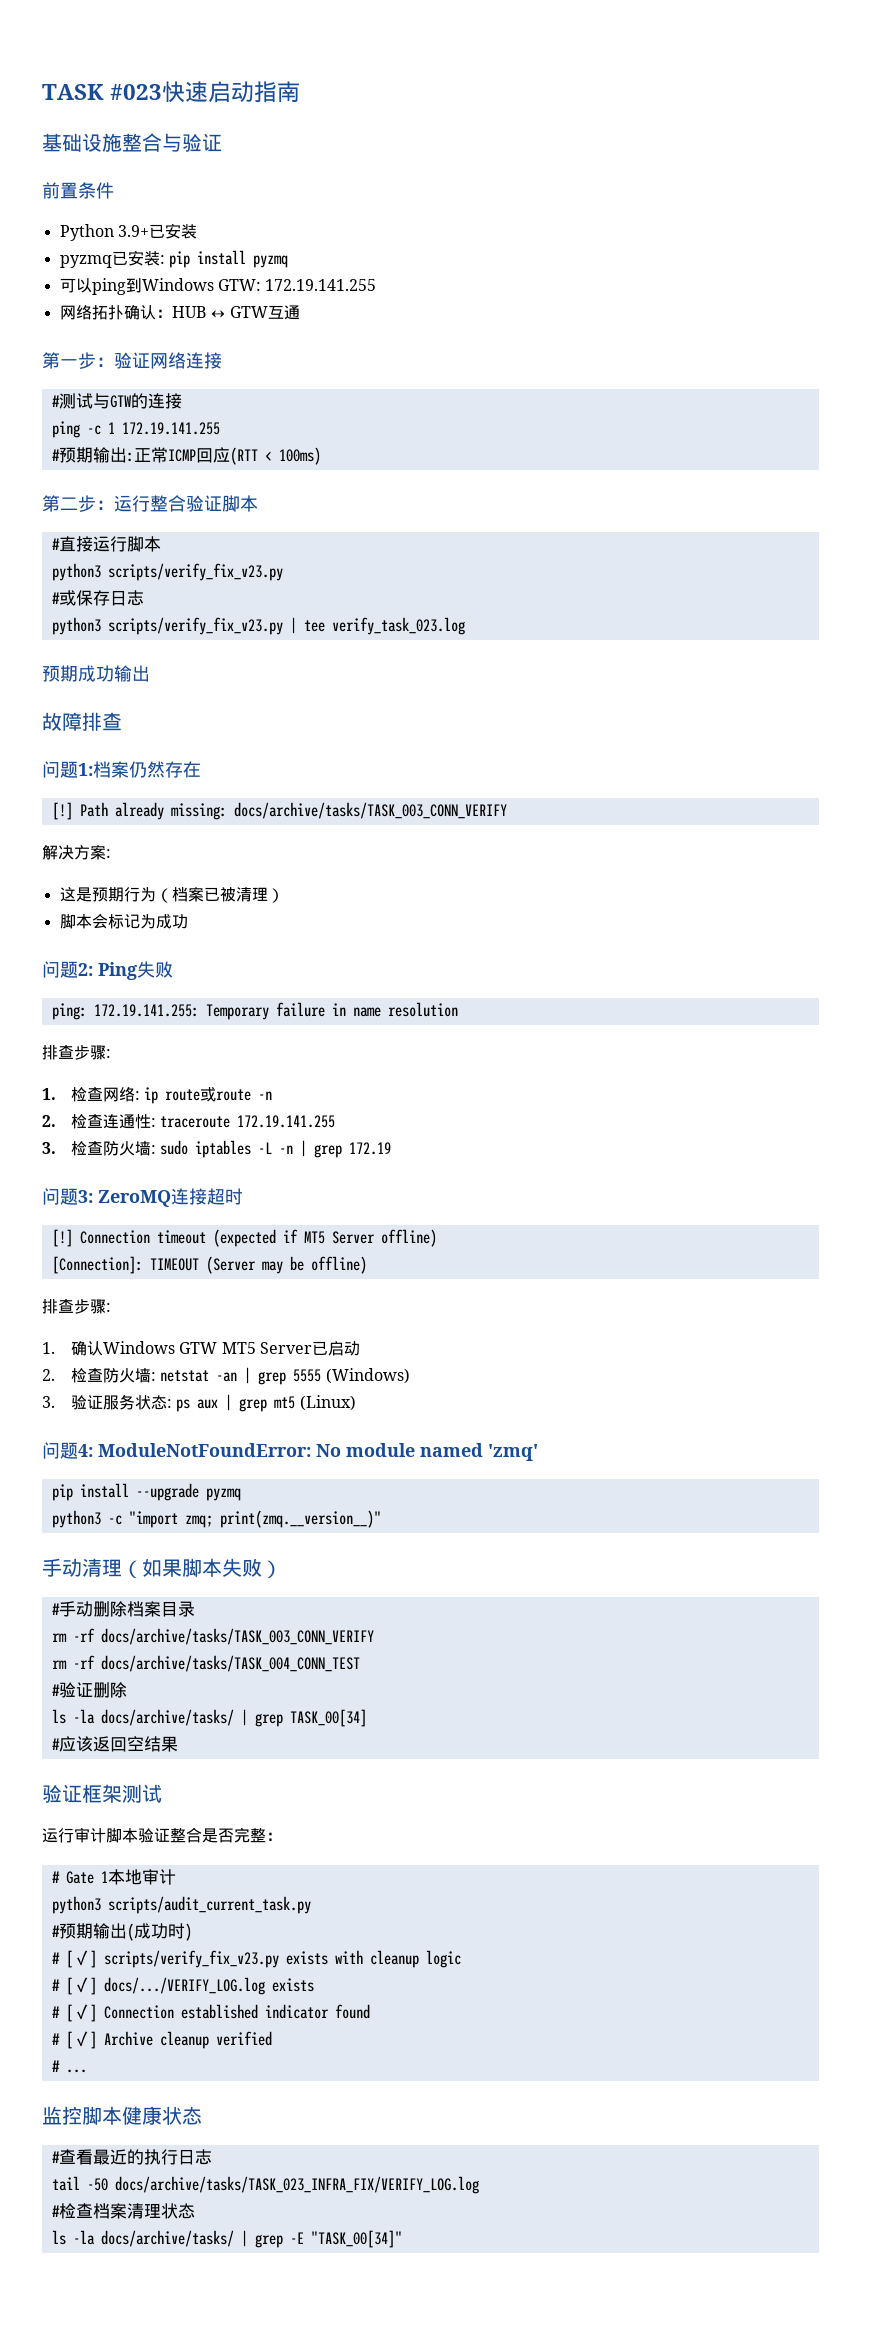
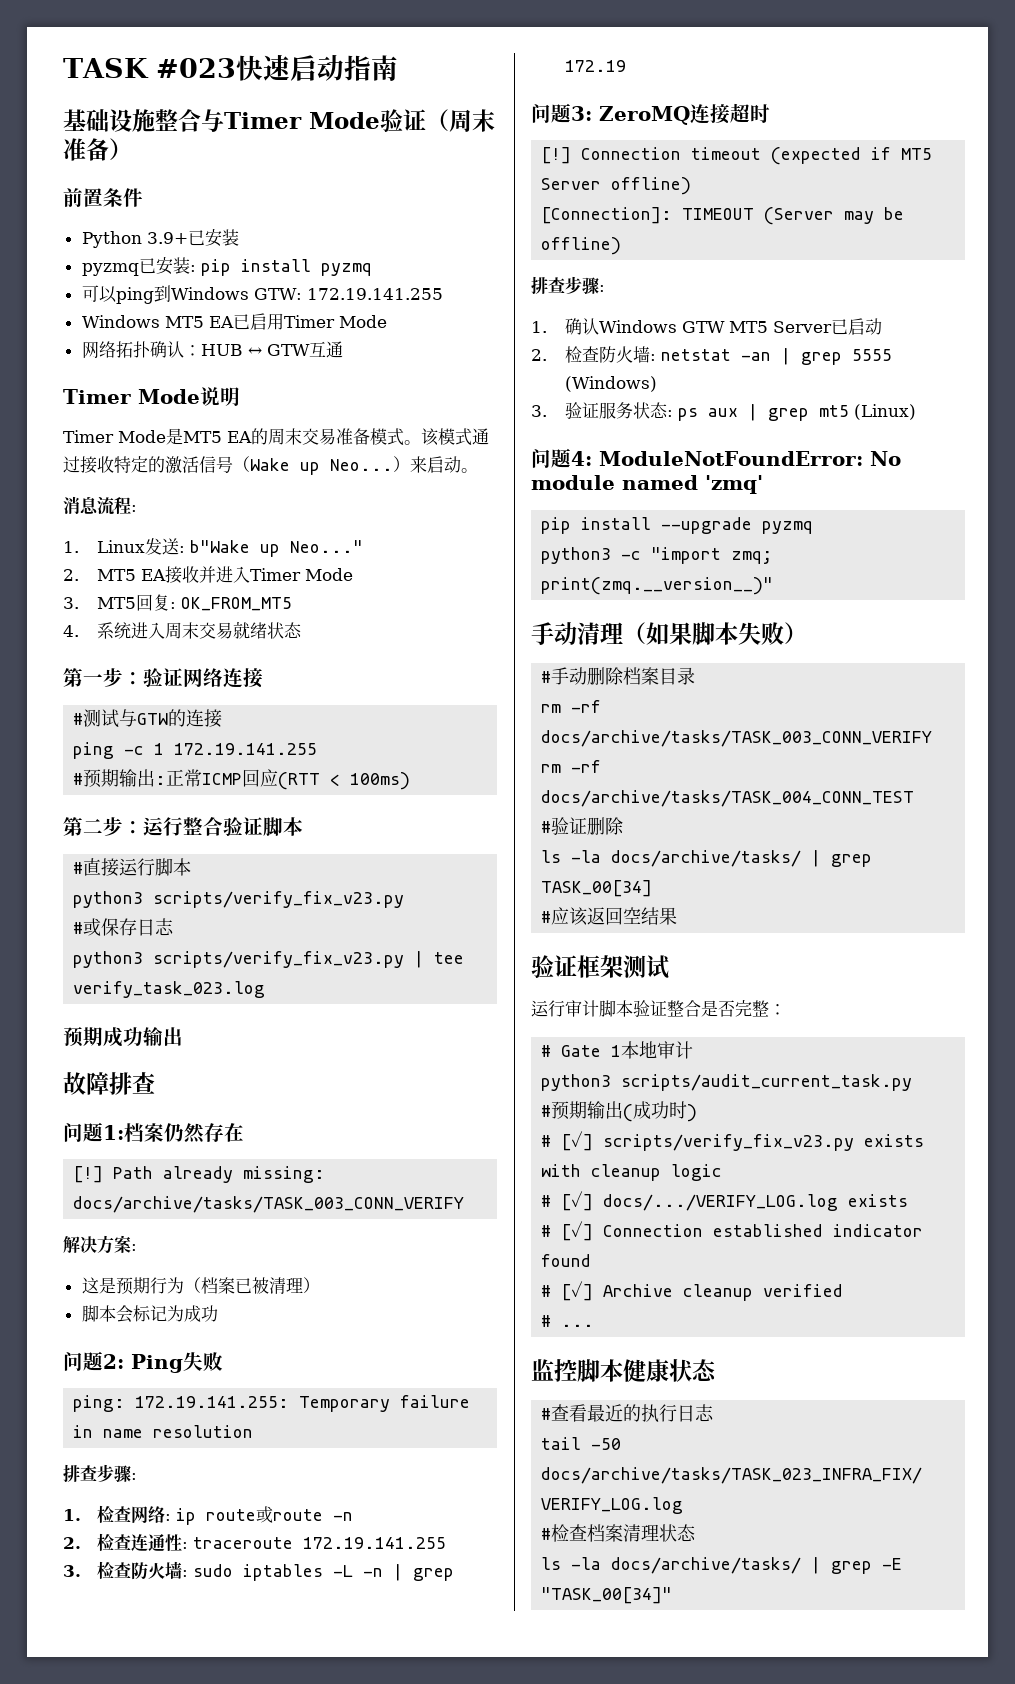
- 基础设施整合与验证
+ 基础设施整合与Timer Mode验证（周末准备）
+ Windows MT5 EA已启用Timer Mode
+ Timer Mode说明
+ Timer Mode是MT5 EA的周末交易准备模式。该模式通过接收特定的激活信号（Wake up Neo...）来启动。
+ 消息流程:
+ 1. Linux发送: b"Wake up Neo..."
+ 2. MT5 EA接收并进入Timer Mode
+ 3. MT5回复: OK_FROM_MT5
+ 4.系统进入周末交易就绪状态

